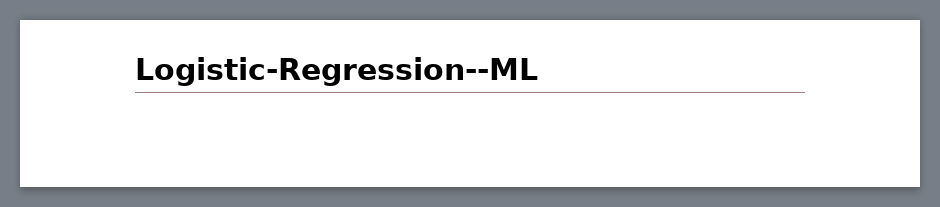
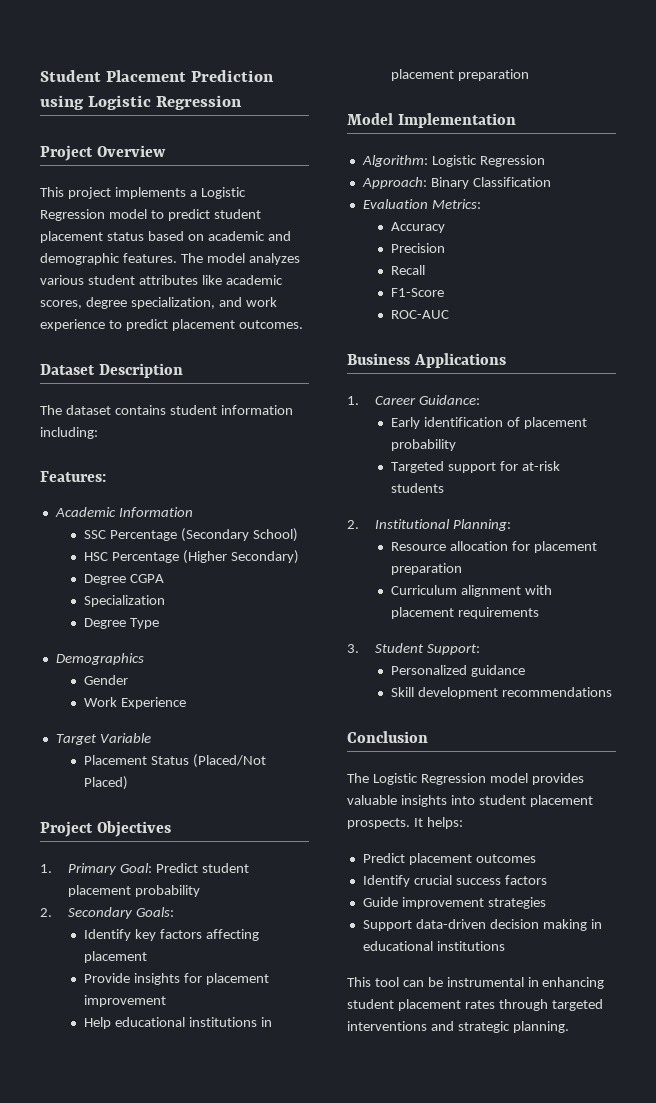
- Logistic-Regression--ML
+ Student Placement Prediction using Logistic Regression
+ Project Overview
+ This project implements a Logistic Regression model to predict student placement status based on academic and demographic features. The model analyzes various student attributes like academic scores, degree specialization, and work experience to predict placement outcomes.
+ Dataset Description
+ The dataset contains student information including:
+ Features:
+ Academic Information
+ SSC Percentage (Secondary School)
+ HSC Percentage (Higher Secondary)
+ Degree CGPA
+ Specialization
+ Degree Type
+ Demographics
+ Gender
+ Work Experience
+ Target Variable
+ Placement Status (Placed/Not Placed)
+ Project Objectives
+ 1. Primary Goal: Predict student placement probability
+ 2. Secondary Goals:
+ Identify key factors affecting placement
+ Provide insights for placement improvement
+ Help educational institutions in placement preparation
+ Model Implementation
+ Algorithm: Logistic Regression
+ Approach: Binary Classification
+ Evaluation Metrics:
+ Accuracy
+ Precision
+ Recall
+ F1-Score
+ ROC-AUC
+ Business Applications
+ 1. Career Guidance:
+ Early identification of placement probability
+ Targeted support for at-risk students
+ 2. Institutional Planning:
+ Resource allocation for placement preparation
+ Curriculum alignment with placement requirements
+ 3. Student Support:
+ Personalized guidance
+ Skill development recommendations
+ Conclusion
+ The Logistic Regression model provides valuable insights into student placement prospects. It helps:
+ Predict placement outcomes
+ Identify crucial success factors
+ Guide improvement strategies
+ Support data-driven decision making in educational institutions
+ This tool can be instrumental in enhancing student placement rates through targeted interventions and strategic planning.

